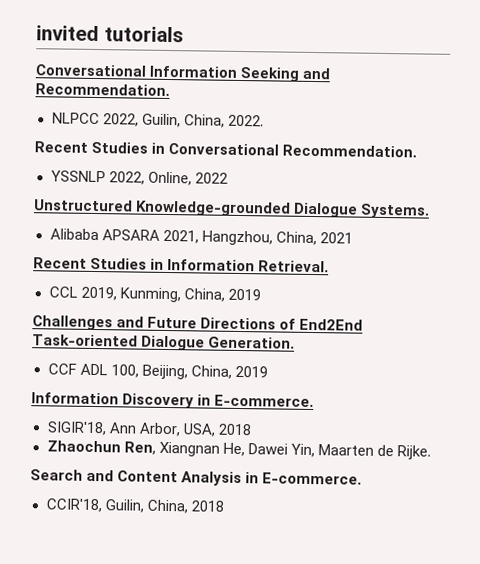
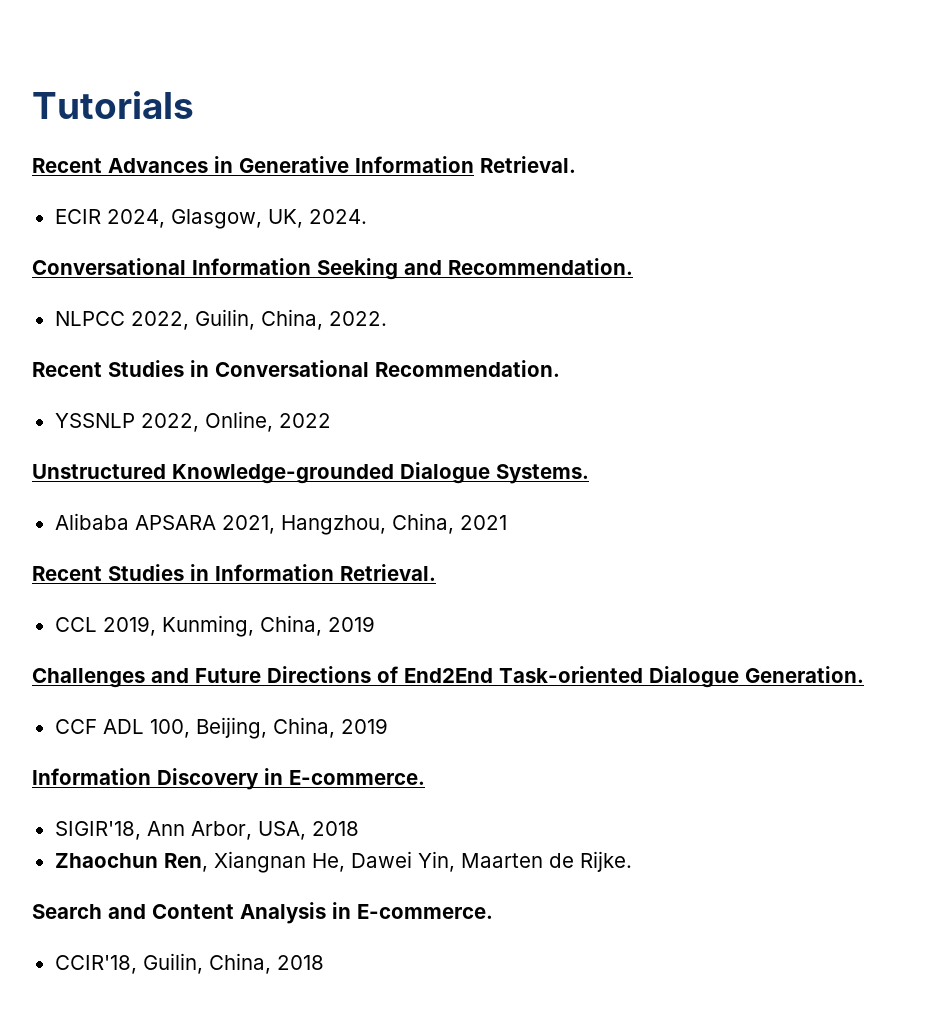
- invited tutorials
+ Tutorials
+ Recent Advances in Generative Information Retrieval.
+ ECIR 2024, Glasgow, UK, 2024.

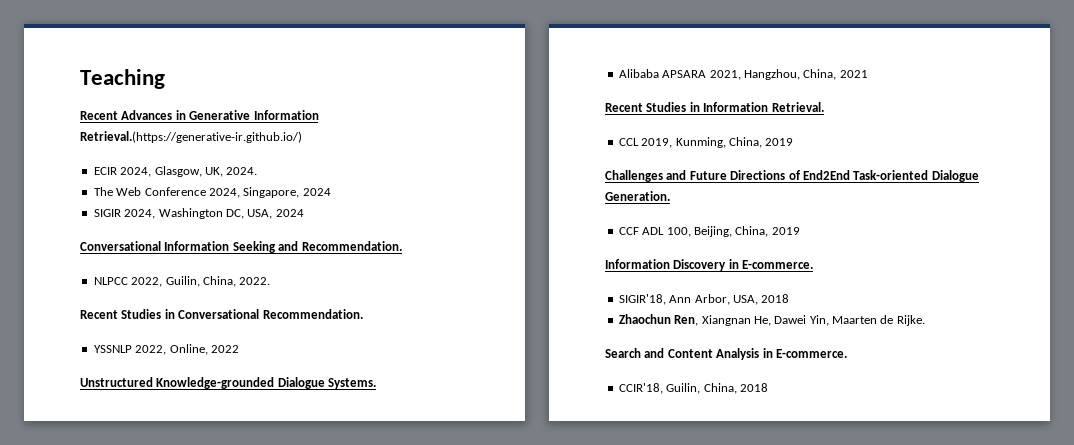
- Tutorials
+ Teaching
- Recent Advances in Generative Information Retrieval.
+ Recent Advances in Generative Information Retrieval.(https://generative-ir.github.io/)
+ The Web Conference 2024, Singapore, 2024
+ SIGIR 2024, Washington DC, USA, 2024

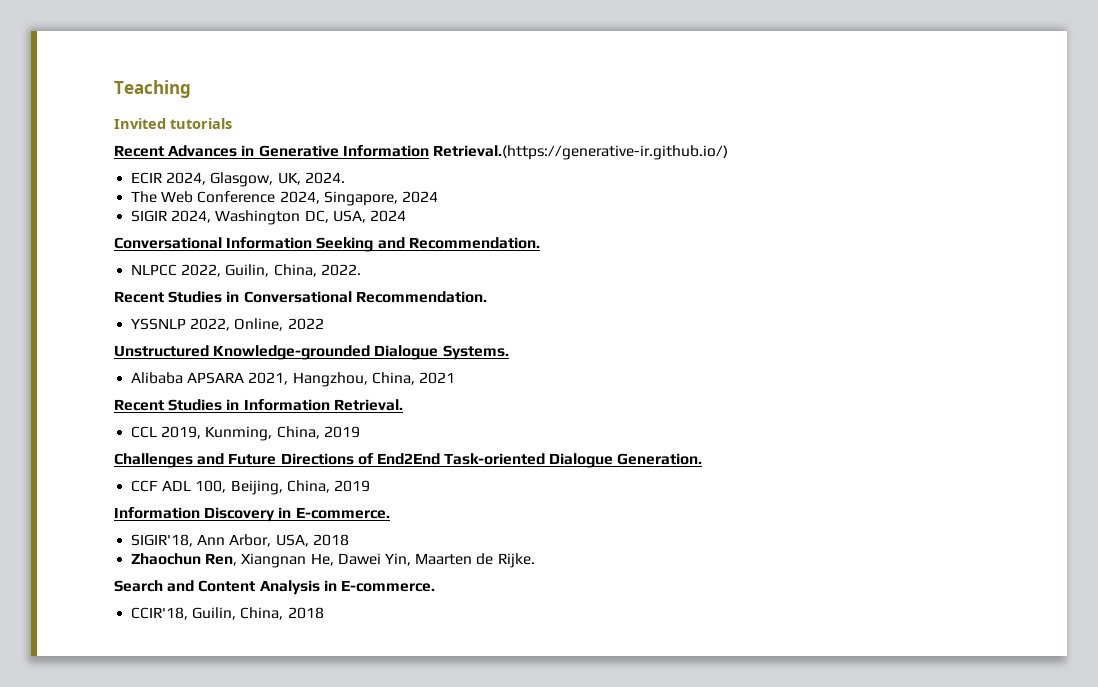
+ Invited tutorials

